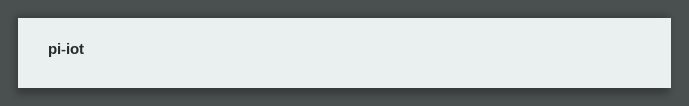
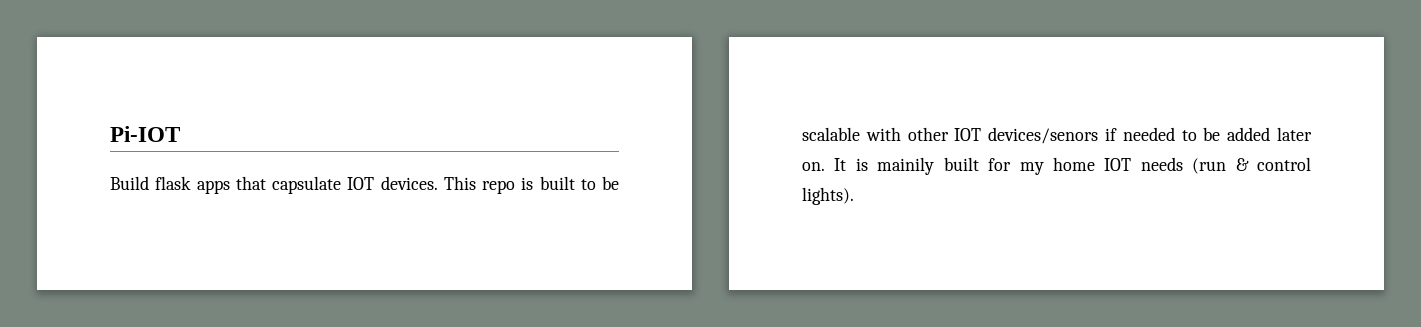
- pi-iot
+ Pi-IOT
+ Build flask apps that capsulate IOT devices. This repo is built to be scalable with other IOT devices/senors if needed to be added later on. It is mainily built for my home IOT needs (run & control lights).

